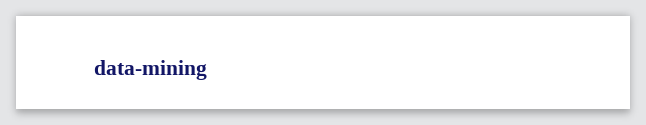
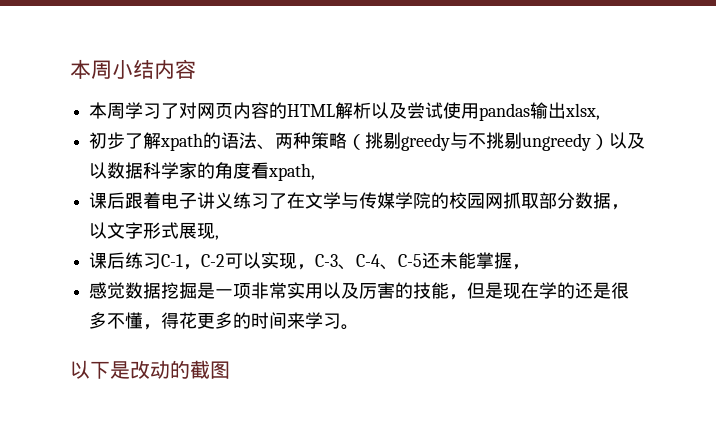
- data-mining
+ 本周小结内容
+ 本周学习了对网页内容的HTML解析以及尝试使用pandas输出xlsx,
+ 初步了解xpath的语法、两种策略（挑剔greedy与不挑剔ungreedy）以及以数据科学家的角度看xpath,
+ 课后跟着电子讲义练习了在文学与传媒学院的校园网抓取部分数据，以文字形式展现,
+ 课后练习C-1，C-2可以实现，C-3、C-4、C-5还未能掌握，
+ 感觉数据挖掘是一项非常实用以及厉害的技能，但是现在学的还是很多不懂，得花更多的时间来学习。
+ 以下是改动的截图

